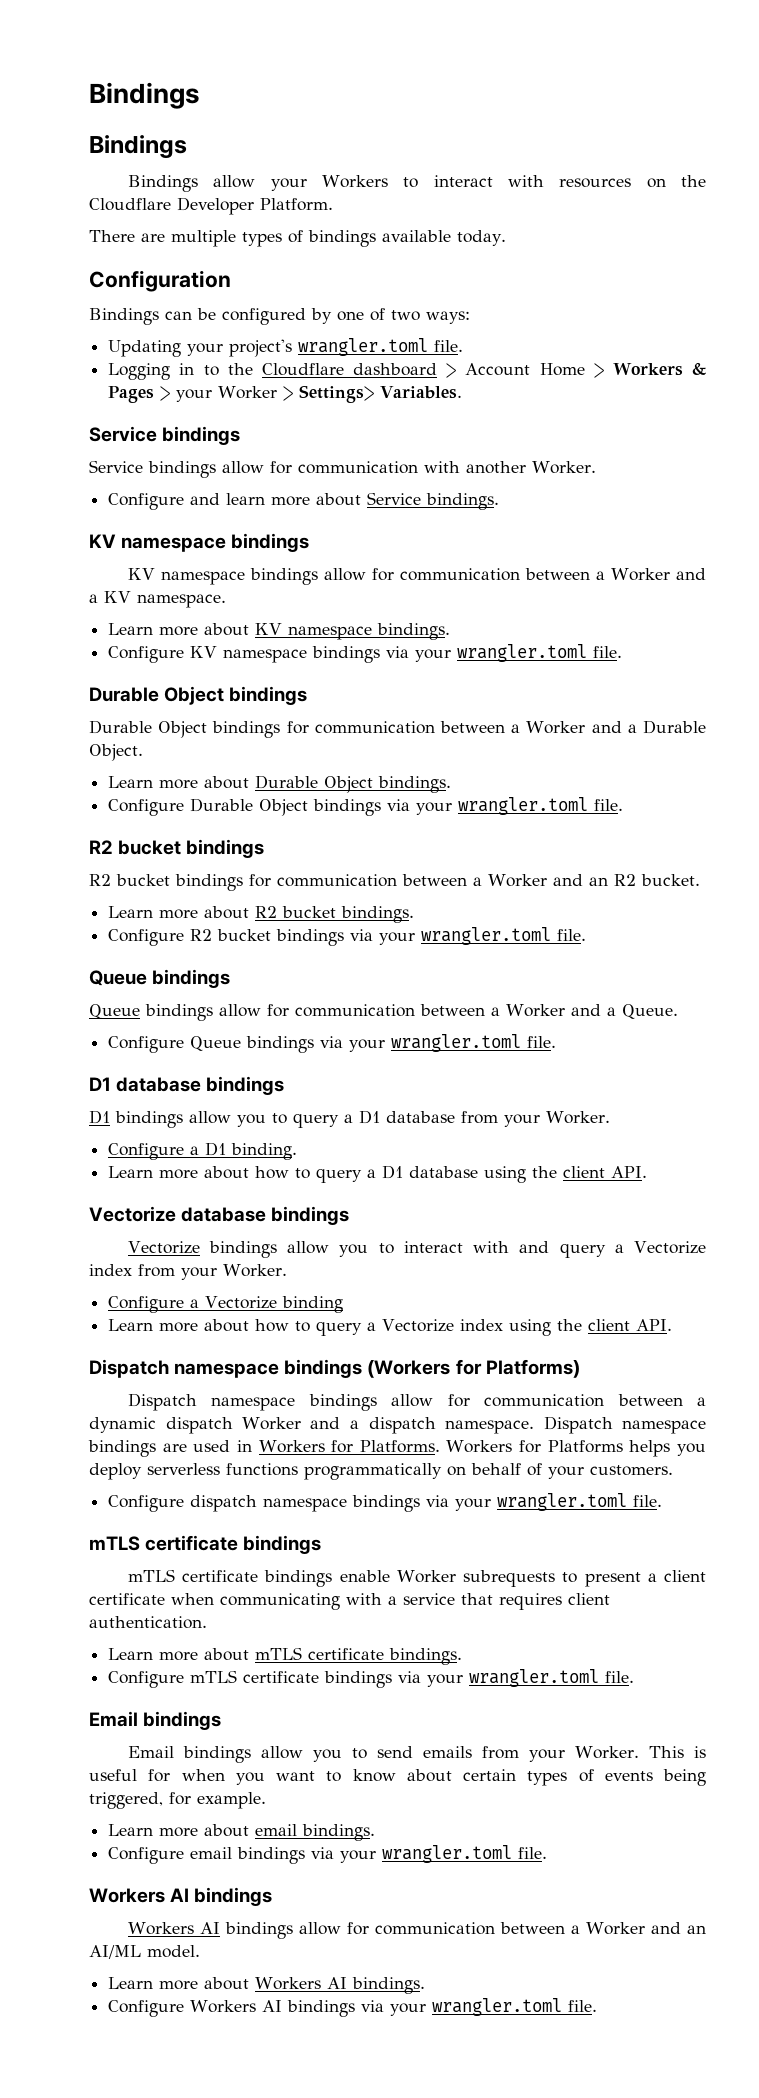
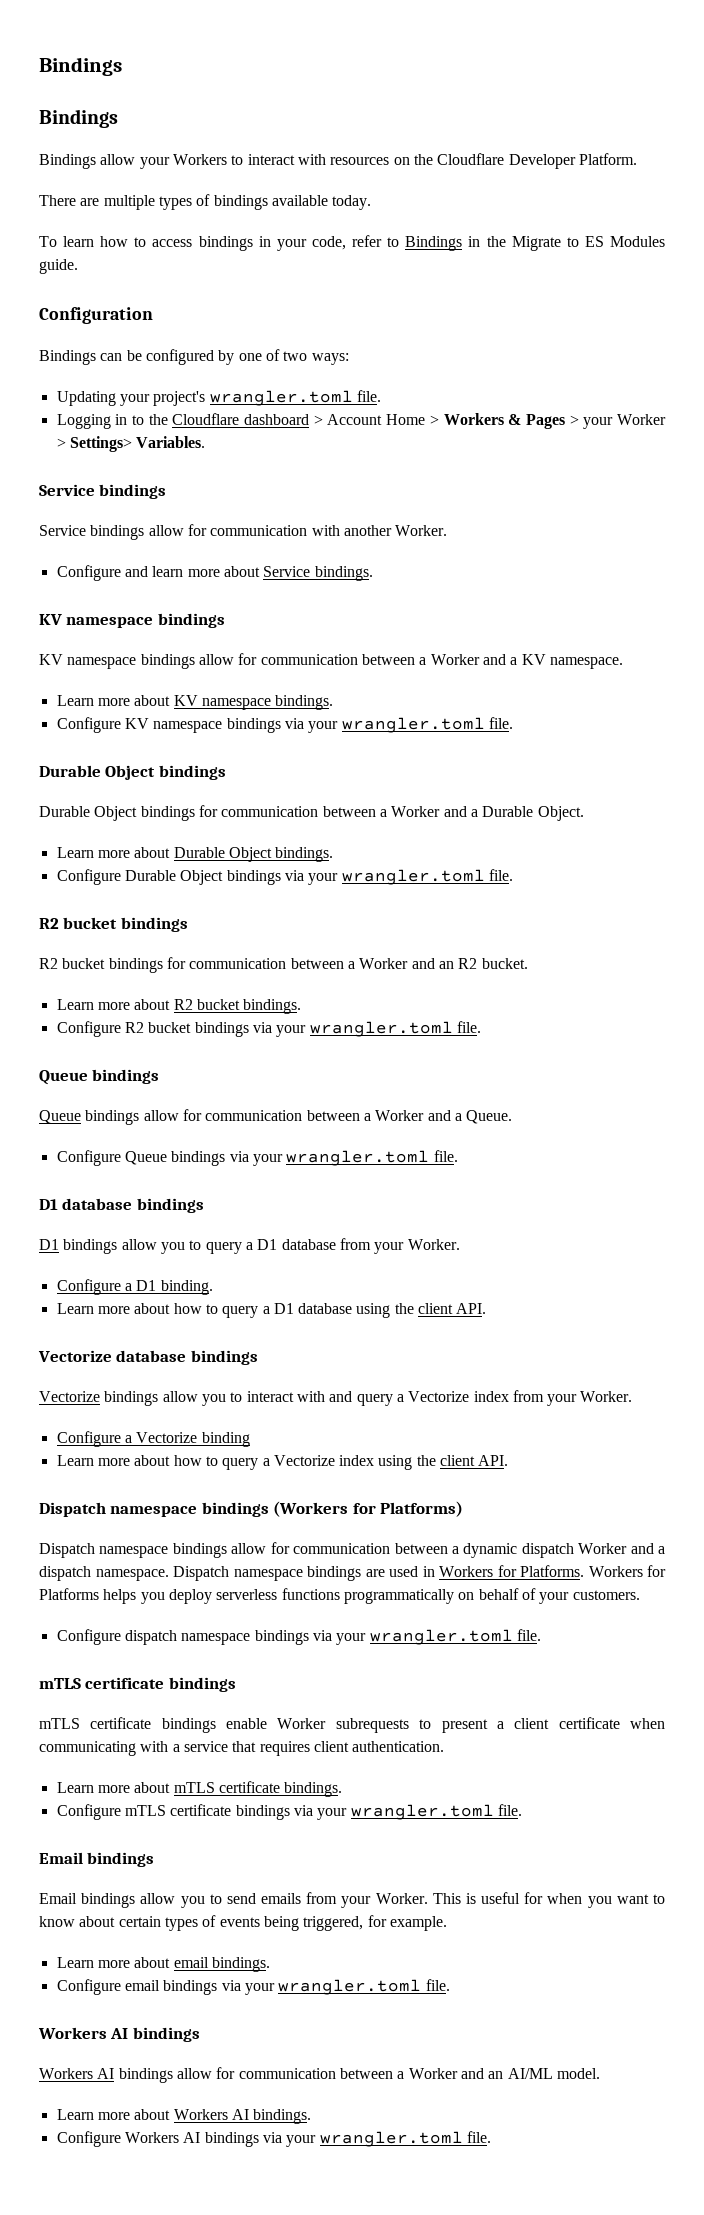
+ To learn how to access bindings in your code, refer to Bindings in the Migrate to ES Modules guide.

